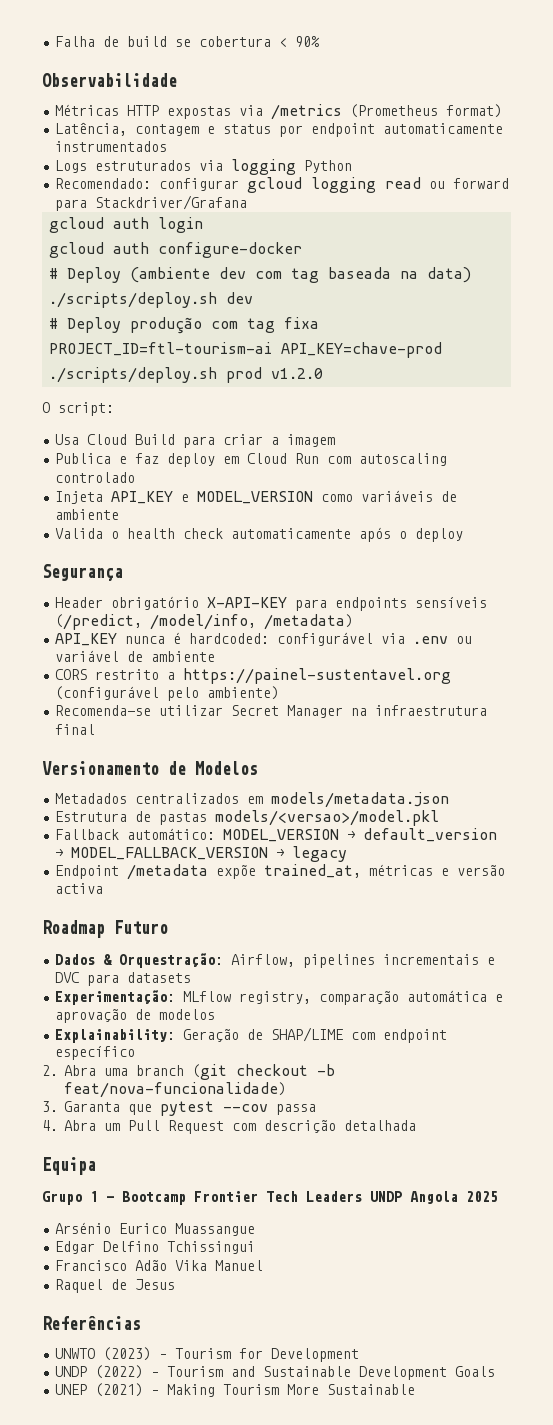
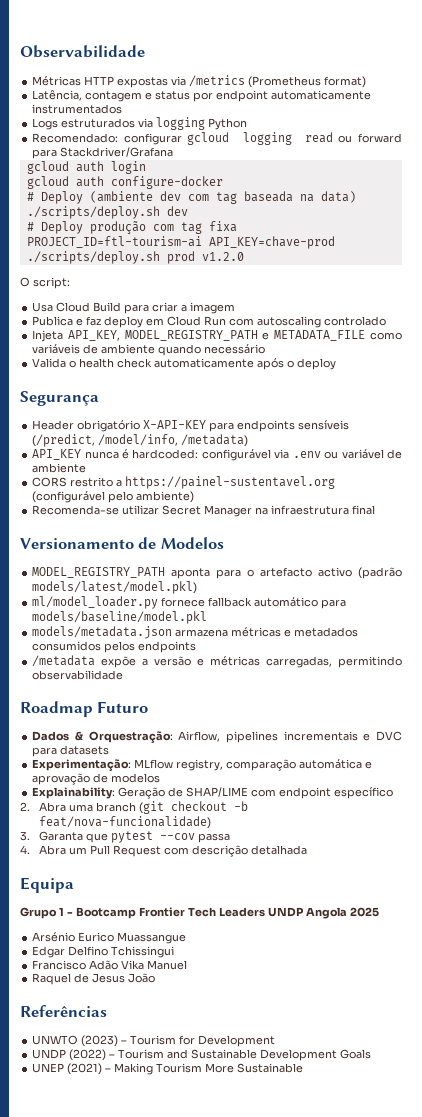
- Falha de build se cobertura < 90%
- Injeta API_KEY e MODEL_VERSION como variáveis de ambiente
+ Injeta API_KEY, MODEL_REGISTRY_PATH e METADATA_FILE como variáveis de ambiente quando necessário
- Metadados centralizados em models/metadata.json
- Estrutura de pastas models/<versao>/model.pkl
- Fallback automático: MODEL_VERSION → default_version → MODEL_FALLBACK_VERSION → legacy
- Endpoint /metadata expõe trained_at, métricas e versão activa
+ MODEL_REGISTRY_PATH aponta para o artefacto activo (padrão models/latest/model.pkl)
+ ml/model_loader.py fornece fallback automático para models/baseline/model.pkl
+ models/metadata.json armazena métricas e metadados consumidos pelos endpoints
+ /metadata expõe a versão e métricas carregadas, permitindo observabilidade
- Raquel de Jesus
+ Raquel de Jesus João

